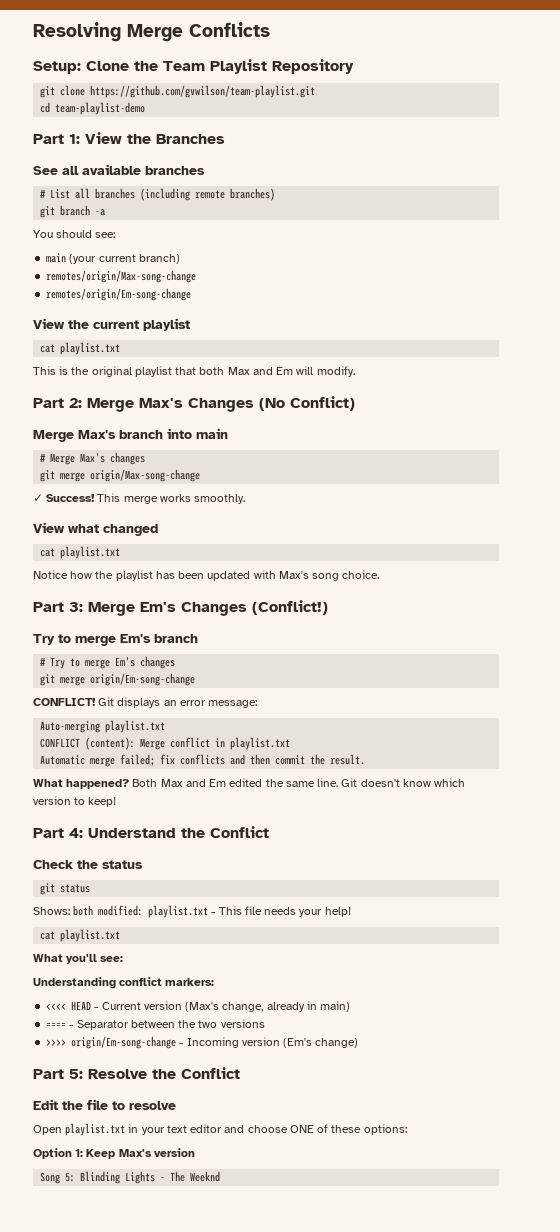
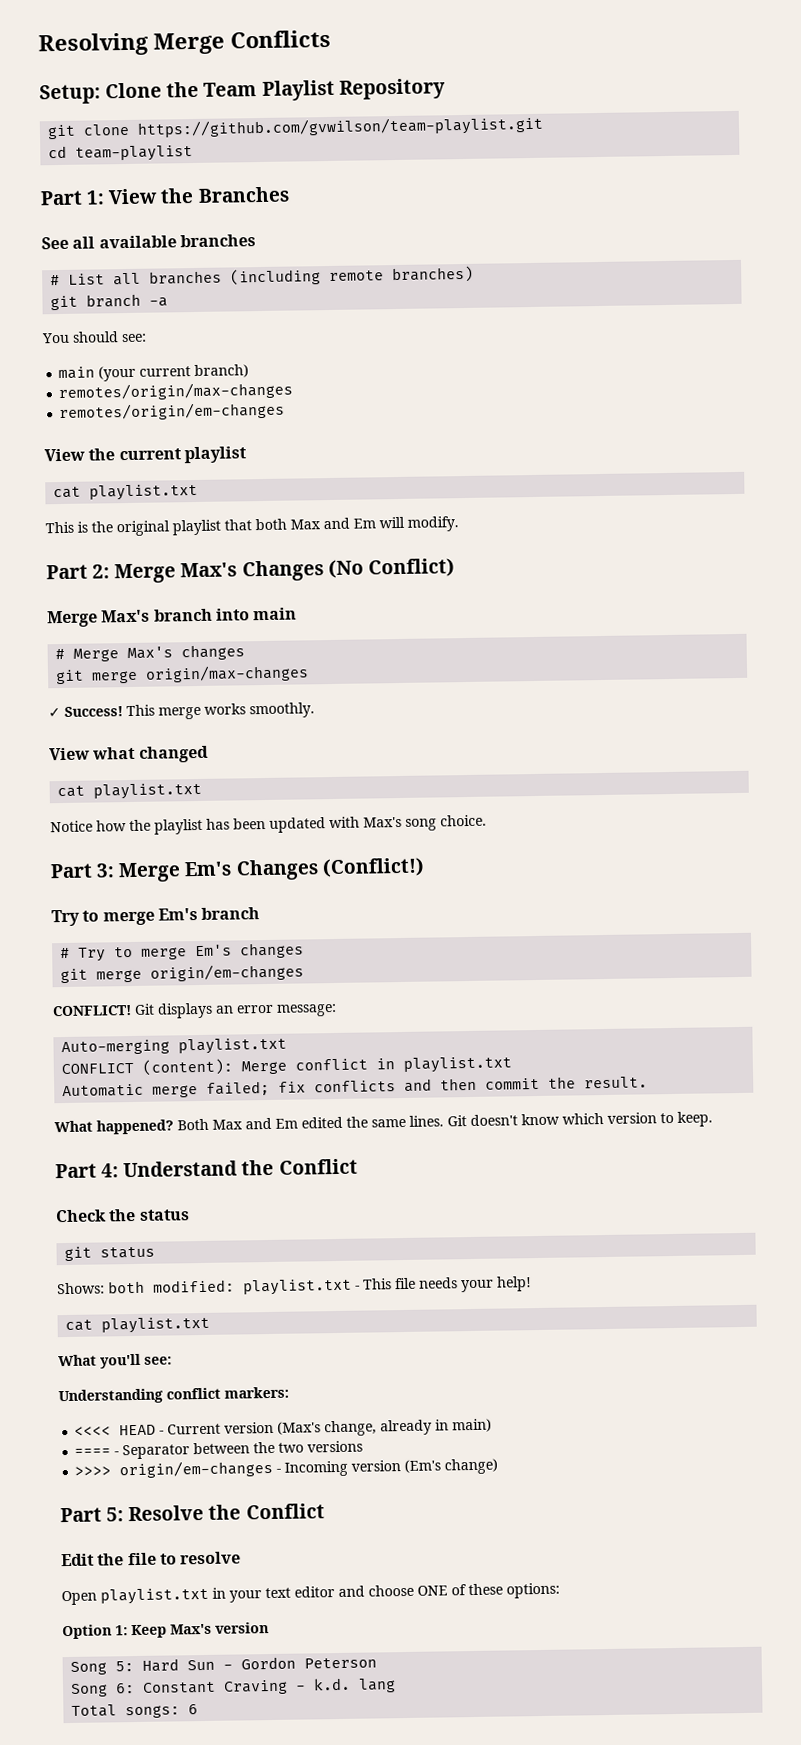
- cd team-playlist-demo
+ cd team-playlist
- remotes/origin/Max-song-change
- remotes/origin/Em-song-change
+ remotes/origin/max-changes
+ remotes/origin/em-changes
- git merge origin/Max-song-change
+ git merge origin/max-changes
- git merge origin/Em-song-change
+ git merge origin/em-changes
- Both Max and Em edited the same line.
+ Both Max and Em edited the same lines.
- Git doesn't know which version to keep!
+ Git doesn't know which version to keep.
- >>>> origin/Em-song-change - Incoming version (Em's change)
+ >>>> origin/em-changes - Incoming version (Em's change)
- Song 5: Blinding Lights - The Weeknd
+ Song 5: Hard Sun - Gordon Peterson
+ Song 6: Constant Craving - k.d. lang
+ Total songs: 6

